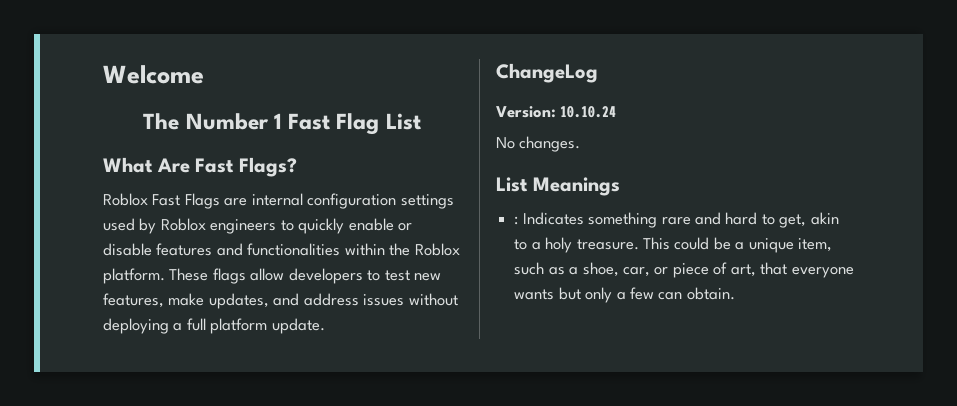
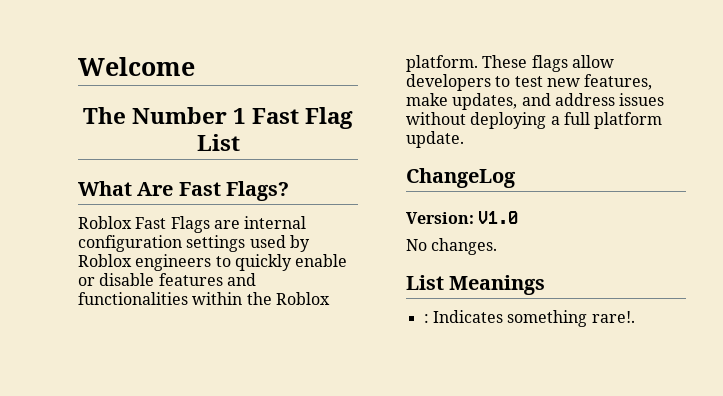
- Version: 10.10.24
+ Version: V1.0
- : Indicates something rare and hard to get, akin to a holy treasure. This could be a unique item, such as a shoe, car, or piece of art, that everyone wants but only a few can obtain.
+ : Indicates something rare!.

